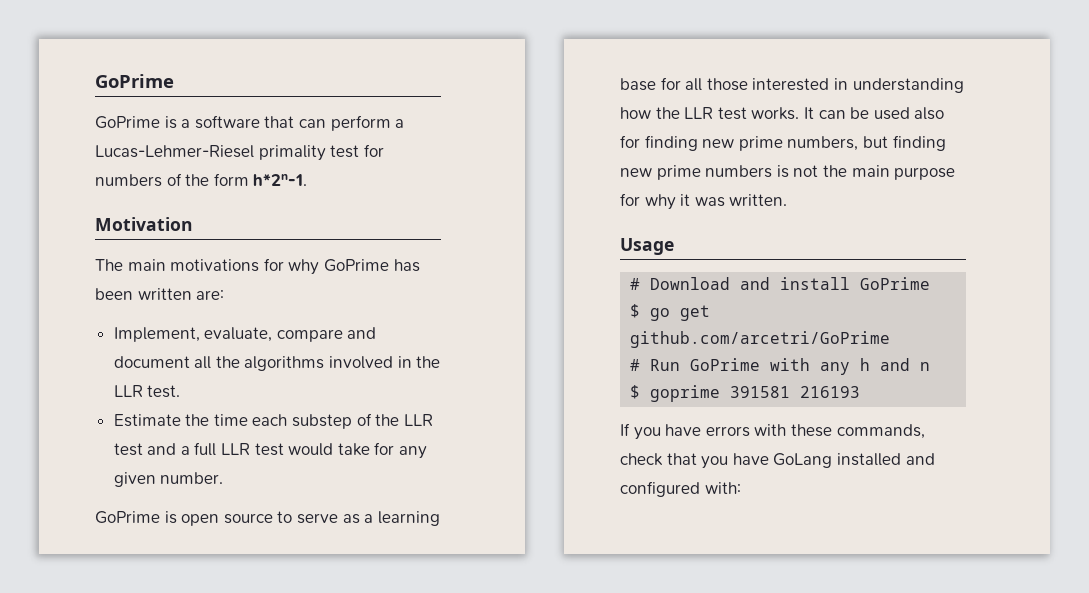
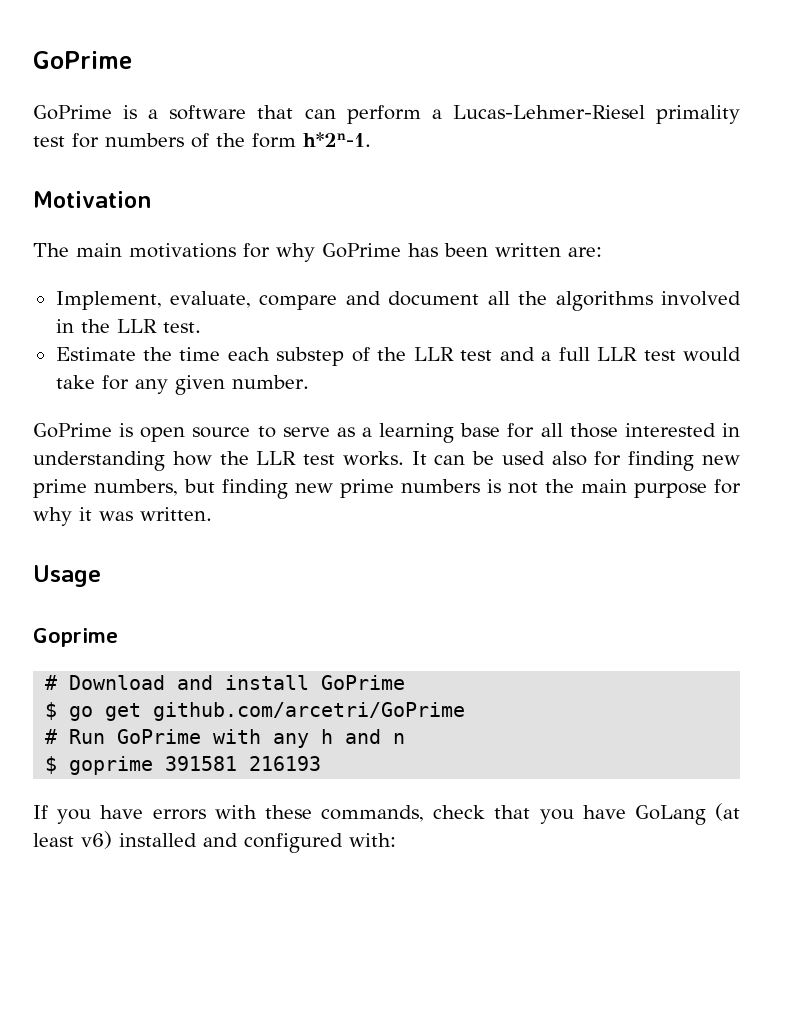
+ Goprime
- If you have errors with these commands, check that you have GoLang installed and configured with:
+ If you have errors with these commands, check that you have GoLang (at least v6) installed and configured with:

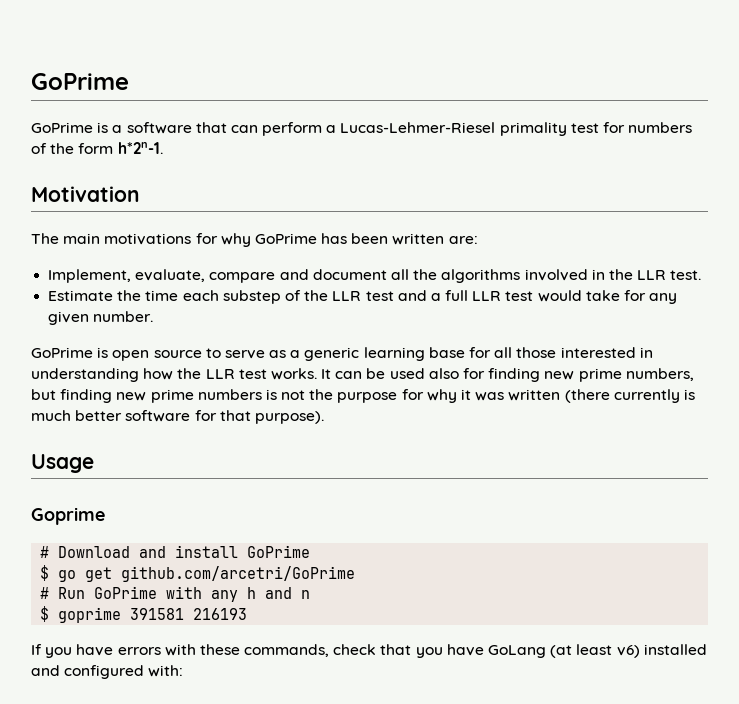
- GoPrime is open source to serve as a learning base for all those interested in understanding how the LLR test works.
+ GoPrime is open source to serve as a generic learning base for all those interested in understanding how the LLR test works.
- It can be used also for finding new prime numbers, but finding new prime numbers is not the main purpose for why it was written.
+ It can be used also for finding new prime numbers, but finding new prime numbers is not the purpose for why it was written (there currently is much better software for that purpose).

